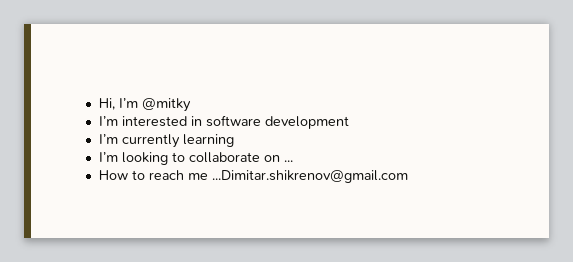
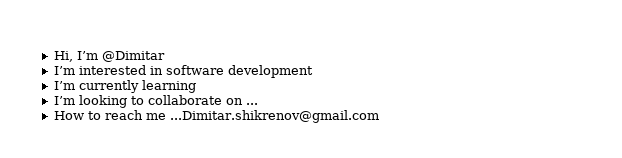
- Hi, I’m @mitky
+ Hi, I’m @Dimitar

